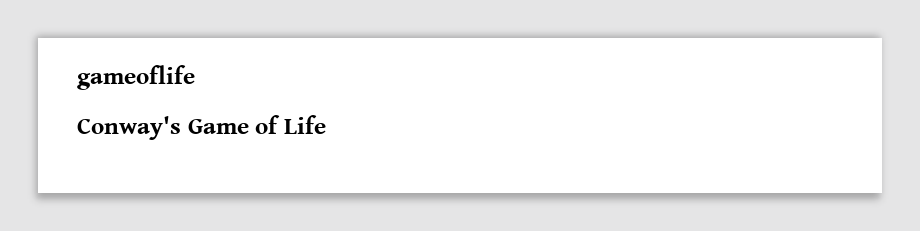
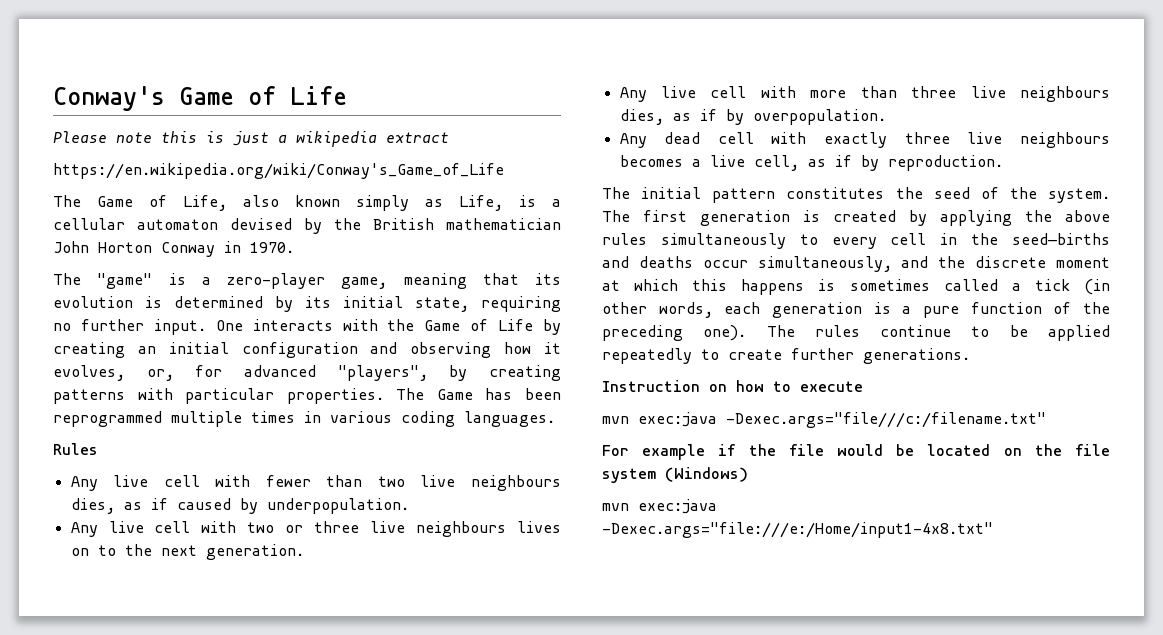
- gameoflife
+ Please note this is just a wikipedia extract
+ https://en.wikipedia.org/wiki/Conway's_Game_of_Life
+ The Game of Life, also known simply as Life, is a cellular automaton devised by the British mathematician John Horton Conway in 1970.
+ The "game" is a zero-player game, meaning that its evolution is determined by its initial state, requiring no further input. One interacts with the Game of Life by creating an initial configuration and observing how it evolves, or, for advanced "players", by creating patterns with particular properties. The Game has been reprogrammed multiple times in various coding languages.
+ Rules
+ Any live cell with fewer than two live neighbours dies, as if caused by underpopulation.
+ Any live cell with two or three live neighbours lives on to the next generation.
+ Any live cell with more than three live neighbours dies, as if by overpopulation.
+ Any dead cell with exactly three live neighbours becomes a live cell, as if by reproduction.
+ The initial pattern constitutes the seed of the system. The first generation is created by applying the above rules simultaneously to every cell in the seed—births and deaths occur simultaneously, and the discrete moment at which this happens is sometimes called a tick (in other words, each generation is a pure function of the preceding one). The rules continue to be applied repeatedly to create further generations.
+ Instruction on how to execute
+ mvn exec:java -Dexec.args="file///c:/filename.txt"
+ For example if the file would be located on the file system (Windows)
+ mvn exec:java -Dexec.args="file:///e:/Home/input1-4x8.txt"

